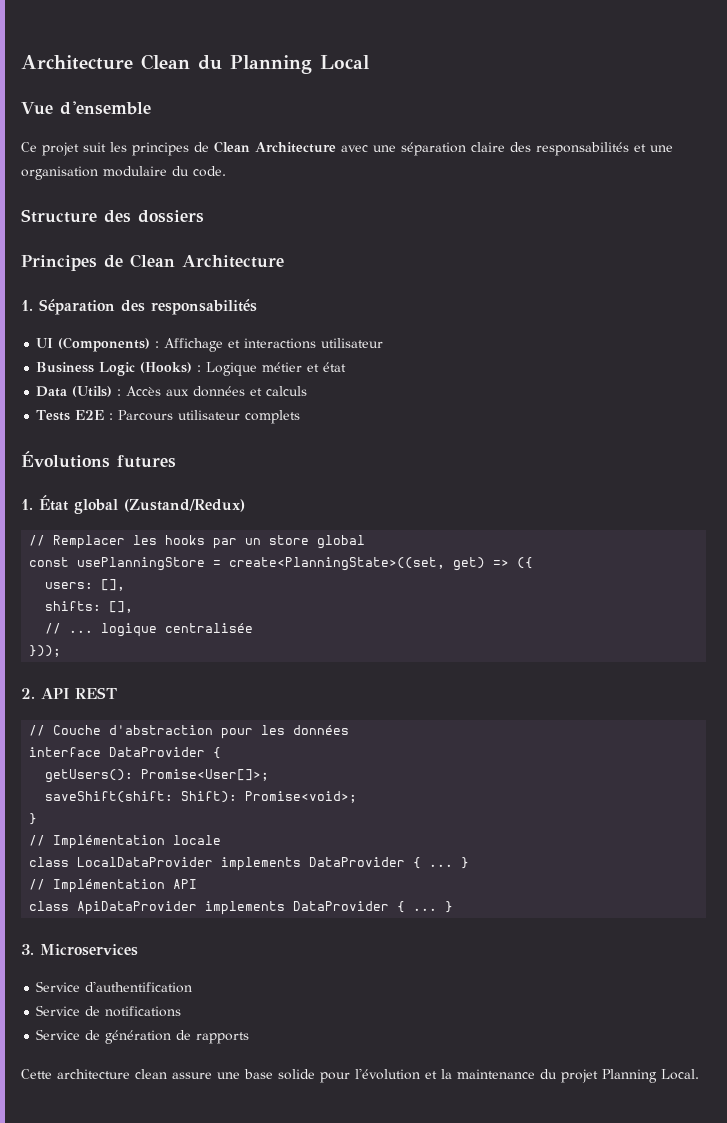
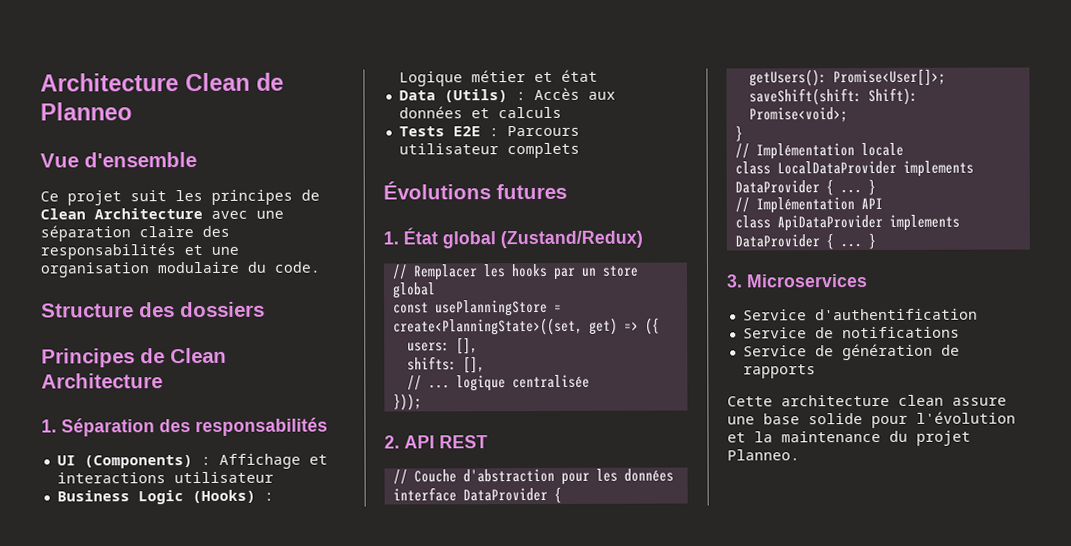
- Architecture Clean du Planning Local
+ Architecture Clean de Planneo
- Cette architecture clean assure une base solide pour l'évolution et la maintenance du projet Planning Local.
+ Cette architecture clean assure une base solide pour l'évolution et la maintenance du projet Planneo.

